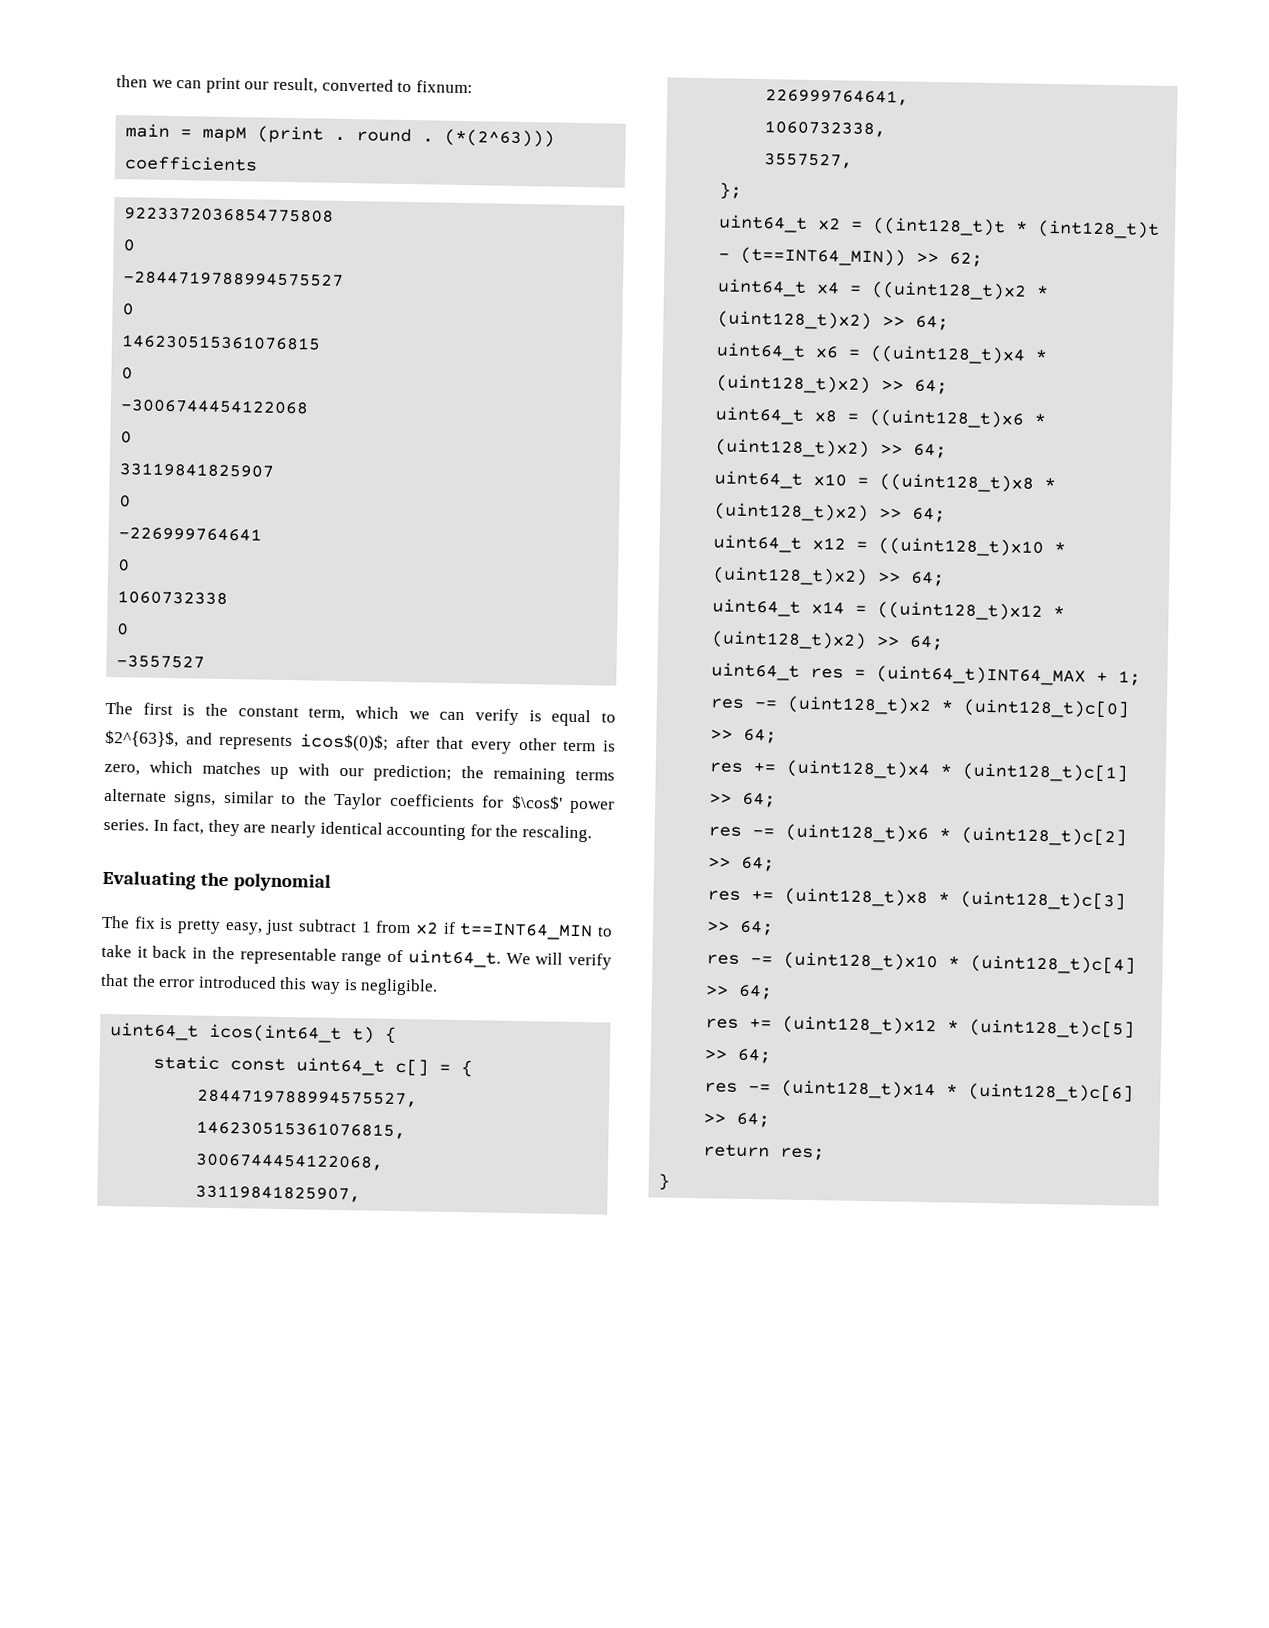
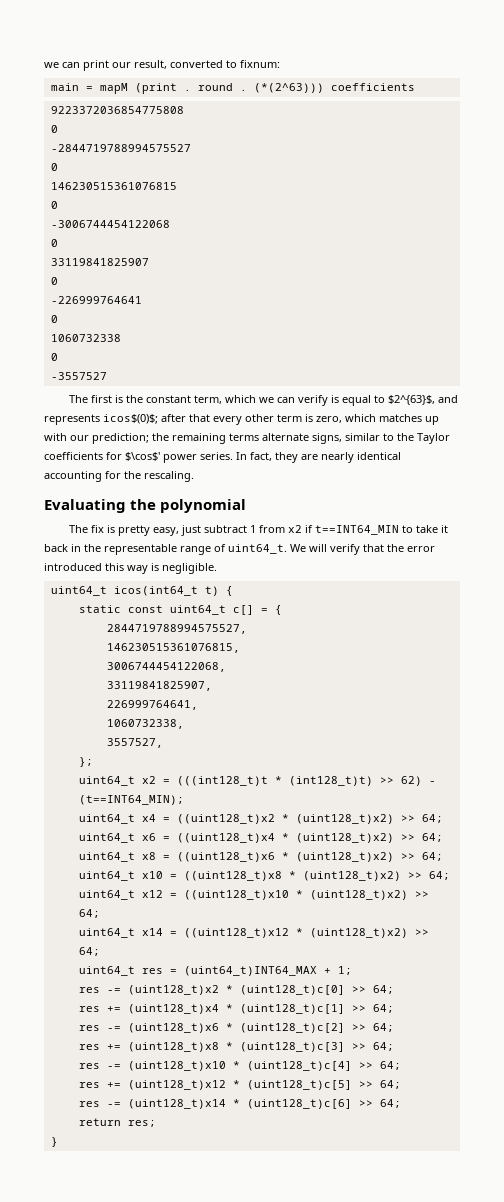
- then we can print our result, converted to fixnum:
+ we can print our result, converted to fixnum:
- uint64_t x2 = ((int128_t)t * (int128_t)t - (t==INT64_MIN)) >> 62;
+ uint64_t x2 = (((int128_t)t * (int128_t)t) >> 62) - (t==INT64_MIN);

